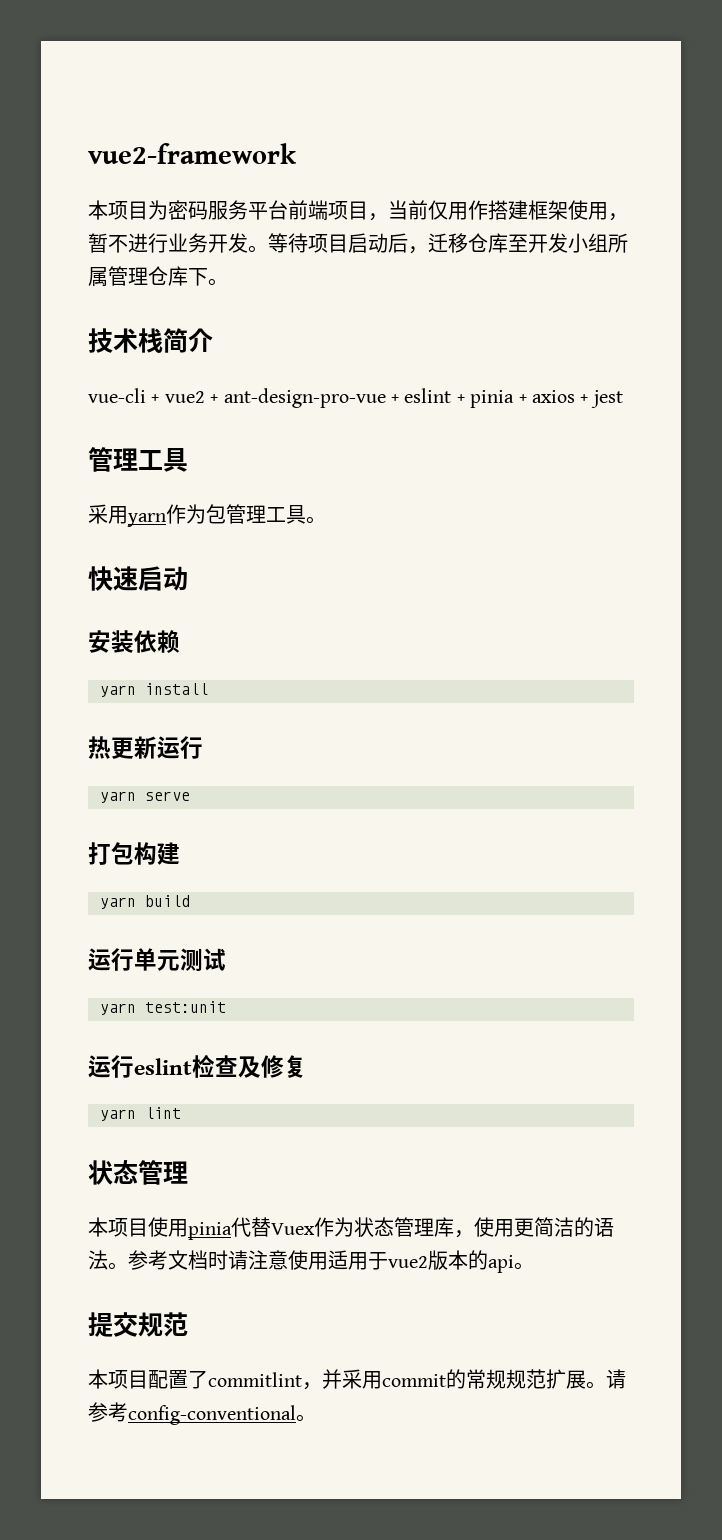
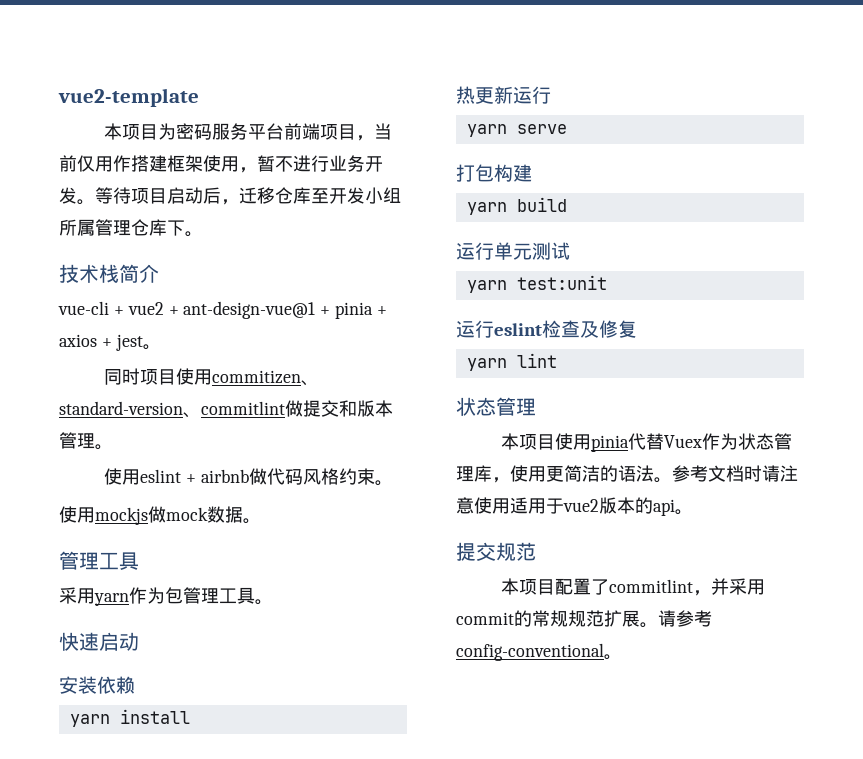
- vue2-framework
+ vue2-template
- vue-cli + vue2 + ant-design-pro-vue + eslint + pinia + axios + jest
+ vue-cli + vue2 + ant-design-vue@1 + pinia + axios + jest。
+ 同时项目使用commitizen、standard-version、commitlint做提交和版本管理。
+ 使用eslint + airbnb做代码风格约束。
+ 使用mockjs做mock数据。

